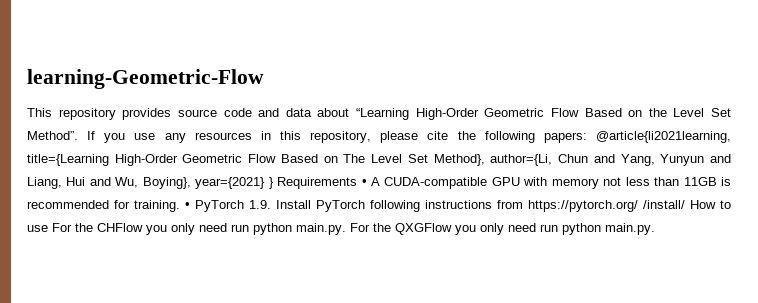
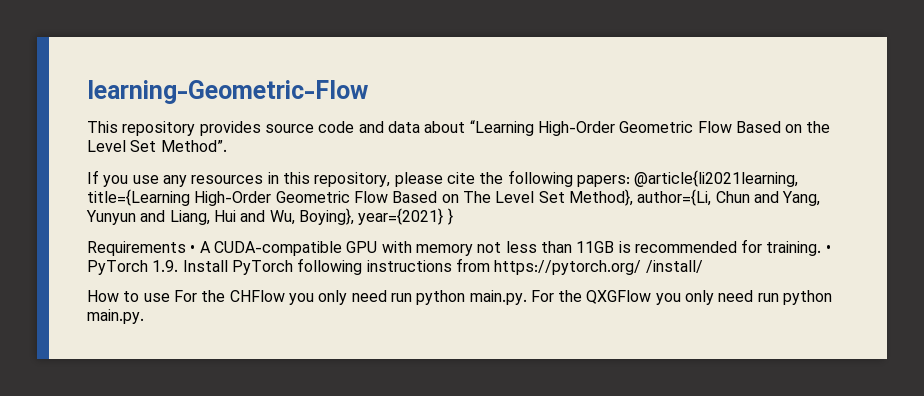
- This repository provides source code and data about “Learning High-Order Geometric Flow Based on the Level Set Method”. If you use any resources in this repository, please cite the following papers:
+ This repository provides source code and data about “Learning High-Order Geometric Flow Based on the Level Set Method”.
+ If you use any resources in this repository, please cite the following papers:
- @article{li2021learning, title={Learning High-Order Geometric Flow Based on The Level Set Method}, author={Li, Chun and Yang, Yunyun and Liang, Hui and Wu, Boying}, year={2021} } Requirements • A CUDA-compatible GPU with memory not less than 11GB is recommended for training.
+ @article{li2021learning, title={Learning High-Order Geometric Flow Based on The Level Set Method}, author={Li, Chun and Yang, Yunyun and Liang, Hui and Wu, Boying}, year={2021} }
+ Requirements • A CUDA-compatible GPU with memory not less than 11GB is recommended for training.
- • PyTorch 1.9. Install PyTorch following instructions from https://pytorch.org/ /install/ How to use For the CHFlow you only need run python main.py. For the QXGFlow you only need run python main.py.
+ • PyTorch 1.9. Install PyTorch following instructions from https://pytorch.org/ /install/
+ How to use For the CHFlow you only need run python main.py. For the QXGFlow you only need run python main.py.

